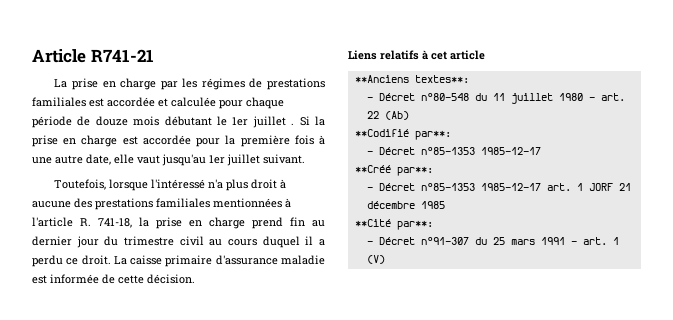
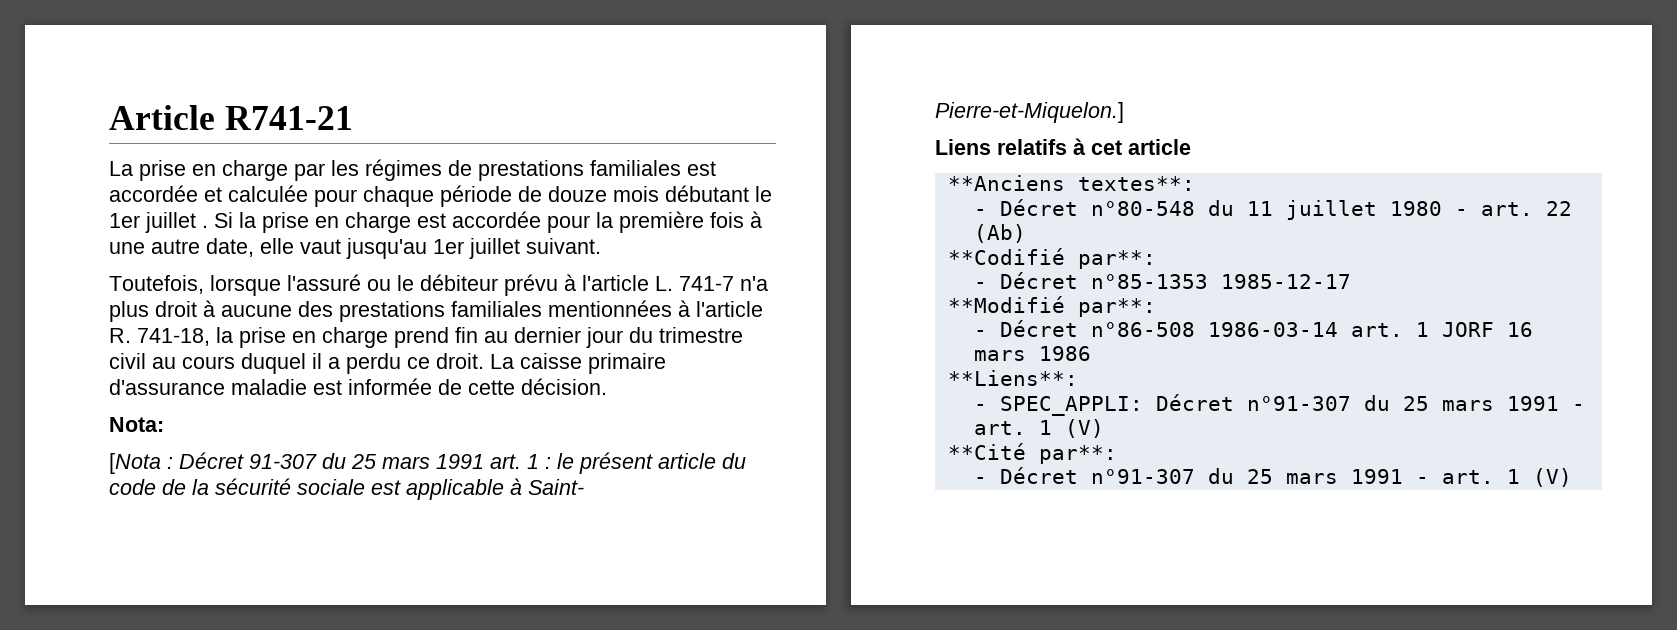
- Toutefois, lorsque l'intéressé n'a plus droit à aucune des prestations familiales mentionnées à l'article R. 741-18, la prise en charge prend fin au dernier jour du trimestre civil au cours duquel il a perdu ce droit.
+ Toutefois, lorsque l'assuré ou le débiteur prévu à l'article L. 741-7 n'a plus droit à aucune des prestations familiales mentionnées à l'article R. 741-18, la prise en charge prend fin au dernier jour du trimestre civil au cours duquel il a perdu ce droit.
+ Nota:
+ [Nota : Décret 91-307 du 25 mars 1991 art. 1 : le présent article du code de la sécurité sociale est applicable à Saint- Pierre-et-Miquelon.]
- **Créé par**:
- - Décret n°85-1353 1985-12-17 art. 1 JORF 21 décembre 1985
+ **Modifié par**:
+ - Décret n°86-508 1986-03-14 art. 1 JORF 16 mars 1986
+ **Liens**:
+ - SPEC_APPLI: Décret n°91-307 du 25 mars 1991 - art. 1 (V)

